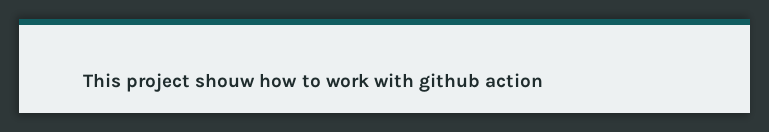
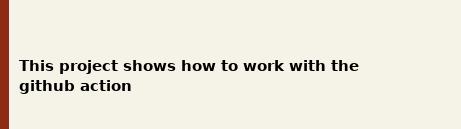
- This project shouw how to work with github action
+ This project shows how to work with the github action

